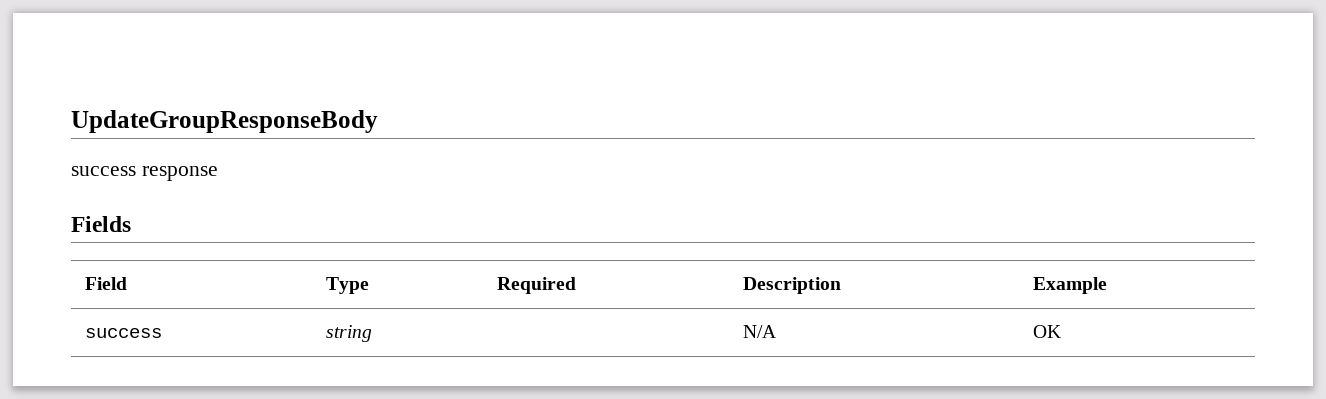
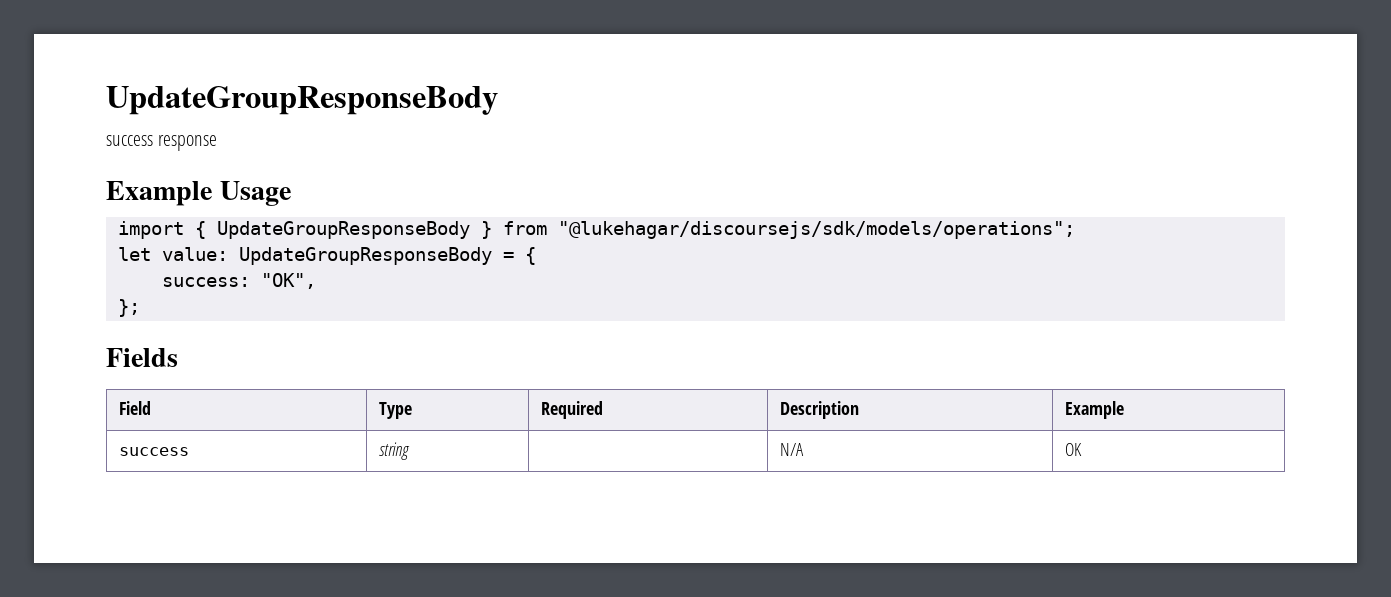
+ Example Usage
+ import { UpdateGroupResponseBody } from "@lukehagar/discoursejs/sdk/models/operations";
+ let value: UpdateGroupResponseBody = {
+ success: "OK",
+ };

